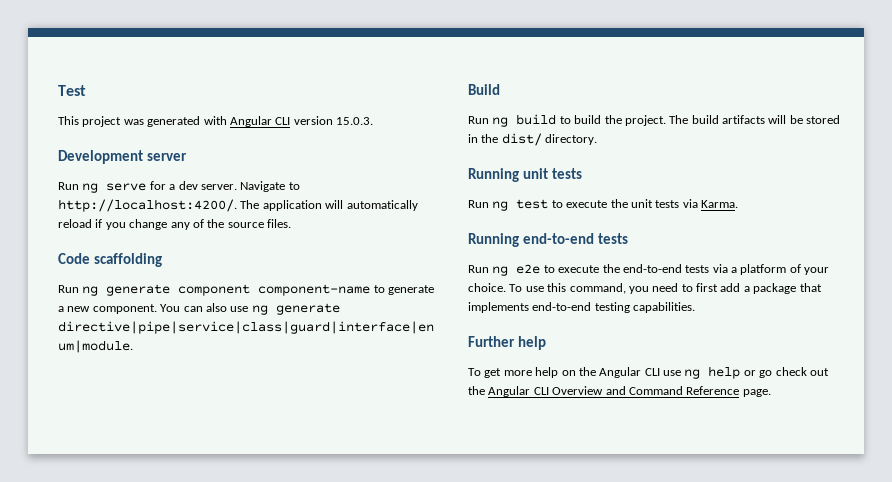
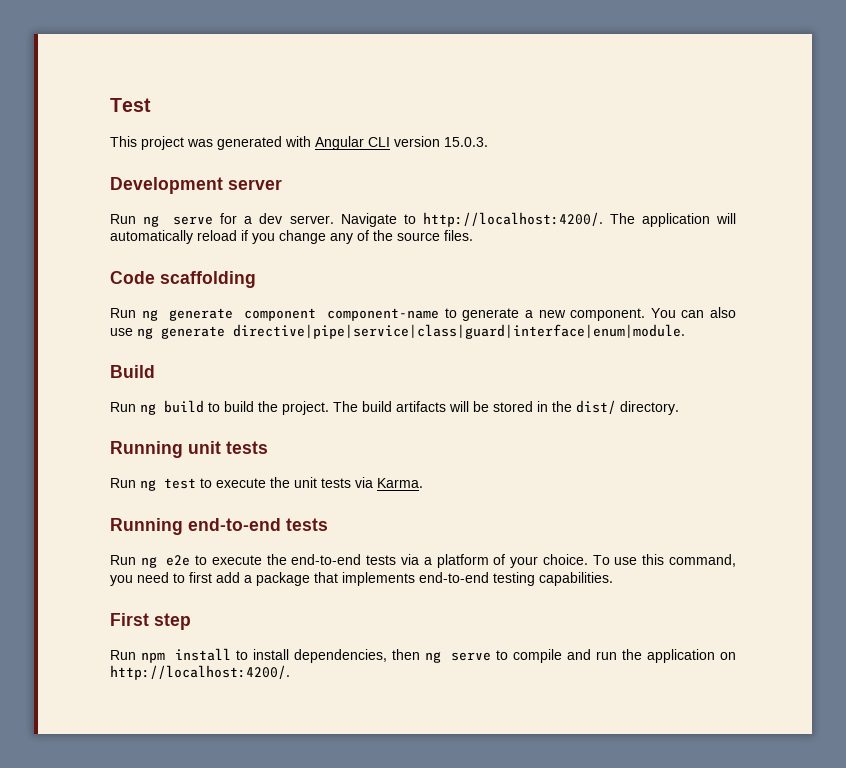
- Further help
- To get more help on the Angular CLI use ng help or go check out the Angular CLI Overview and Command Reference page.
+ First step
+ Run npm install to install dependencies, then ng serve to compile and run the application on http://localhost:4200/.

